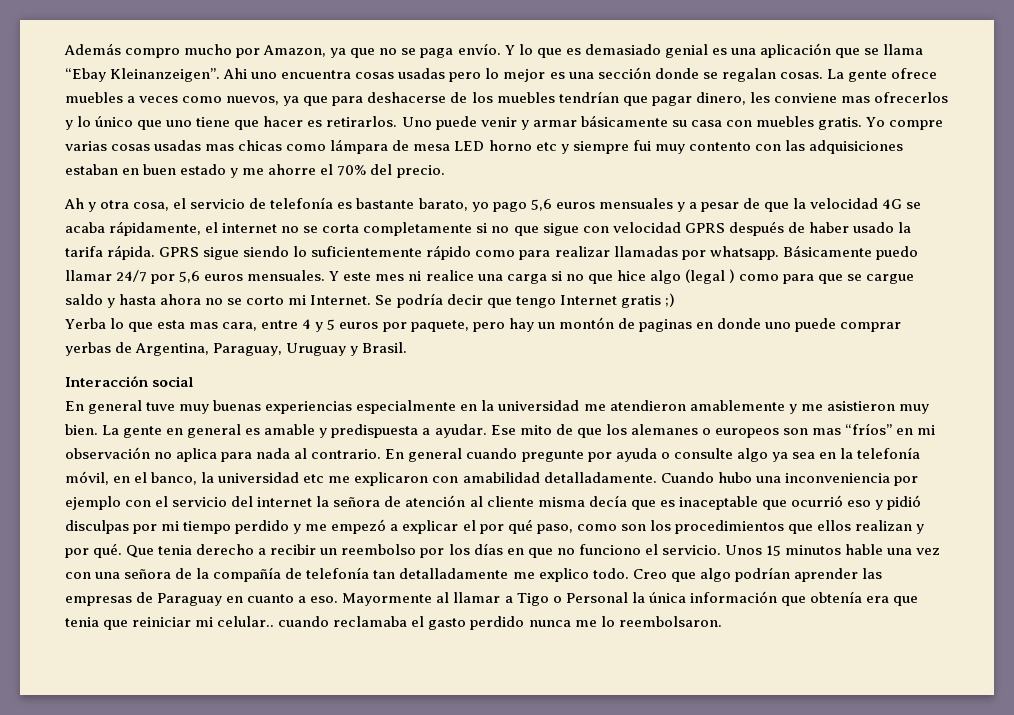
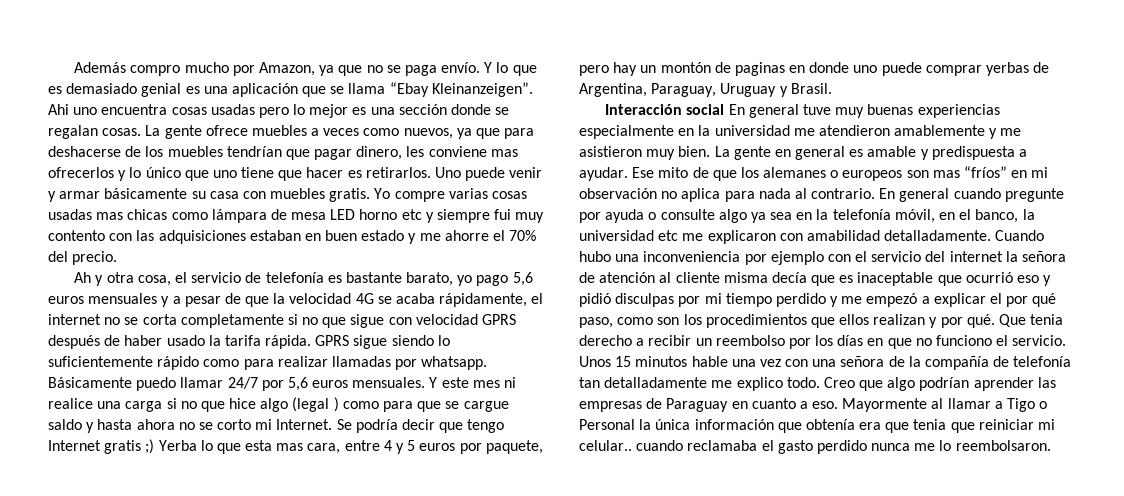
- Se podría decir que tengo Internet gratis ;)
- Yerba lo que esta mas cara, entre 4 y 5 euros por paquete, pero hay un montón de paginas en donde uno puede comprar yerbas de Argentina, Paraguay, Uruguay y Brasil.
+ Se podría decir que tengo Internet gratis ;) Yerba lo que esta mas cara, entre 4 y 5 euros por paquete, pero hay un montón de paginas en donde uno puede comprar yerbas de Argentina, Paraguay, Uruguay y Brasil.
- Interacción social
- En general tuve muy buenas experiencias especialmente en la universidad me atendieron amablemente y me asistieron muy bien.
+ Interacción social En general tuve muy buenas experiencias especialmente en la universidad me atendieron amablemente y me asistieron muy bien.

